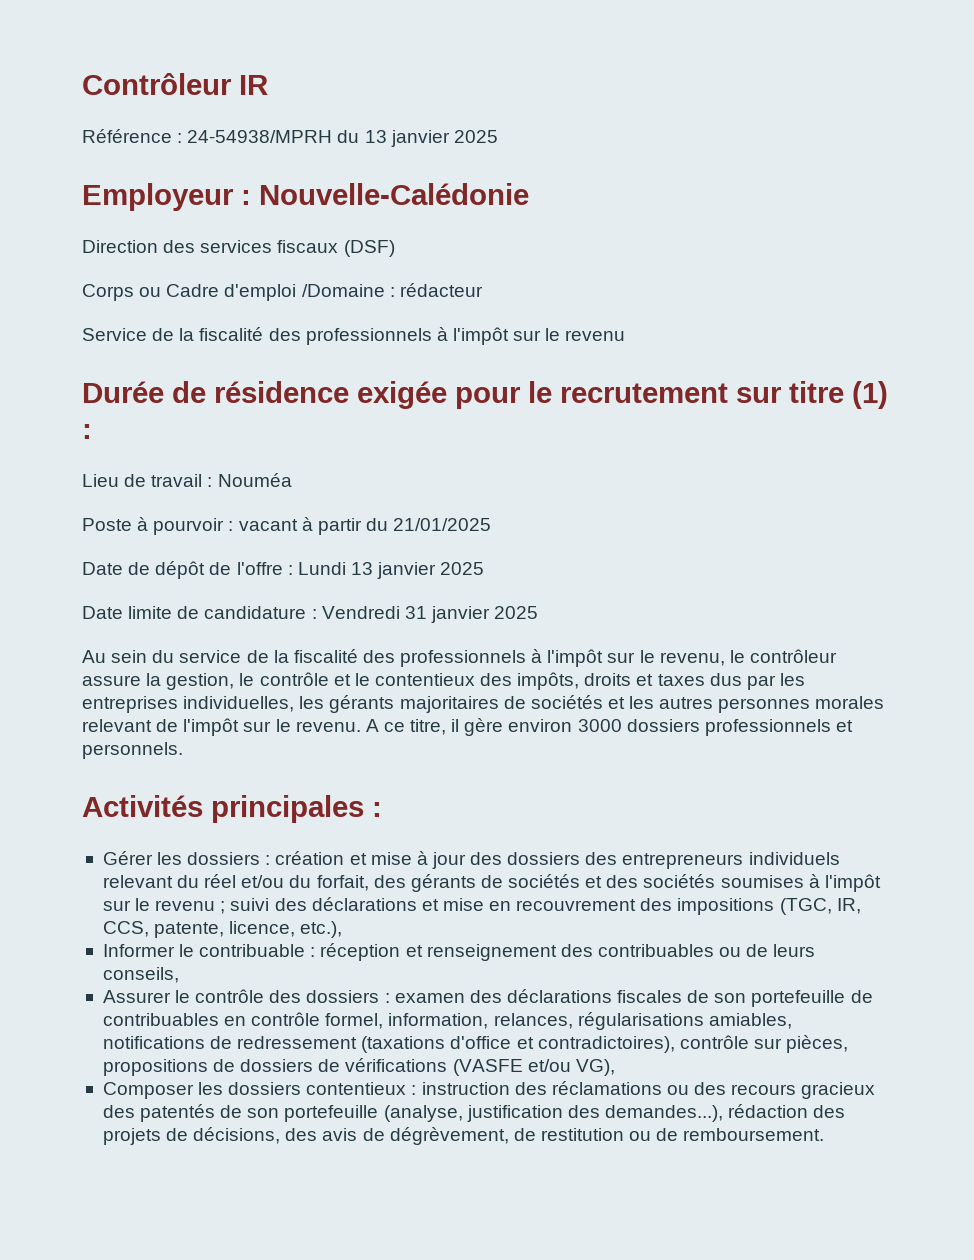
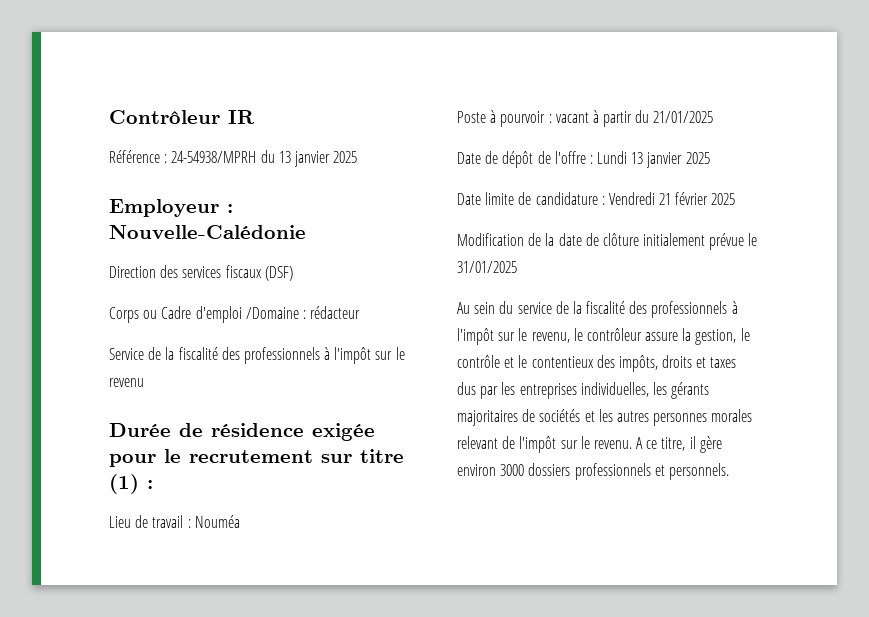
- Date limite de candidature : Vendredi 31 janvier 2025
+ Date limite de candidature : Vendredi 21 février 2025
+ Modification de la date de clôture initialement prévue le 31/01/2025
- Activités principales :
- Gérer les dossiers : création et mise à jour des dossiers des entrepreneurs individuels relevant du réel et/ou du forfait, des gérants de sociétés et des sociétés soumises à l'impôt sur le revenu ; suivi des déclarations et mise en recouvrement des impositions (TGC, IR, CCS, patente, licence, etc.),
- Informer le contribuable : réception et renseignement des contribuables ou de leurs conseils,
- Assurer le contrôle des dossiers : examen des déclarations fiscales de son portefeuille de contribuables en contrôle formel, information, relances, régularisations amiables, notifications de redressement (taxations d'office et contradictoires), contrôle sur pièces, propositions de dossiers de vérifications (VASFE et/ou VG),
- Composer les dossiers contentieux : instruction des réclamations ou des recours gracieux des patentés de son portefeuille (analyse, justification des demandes...), rédaction des projets de décisions, des avis de dégrèvement, de restitution ou de remboursement.

